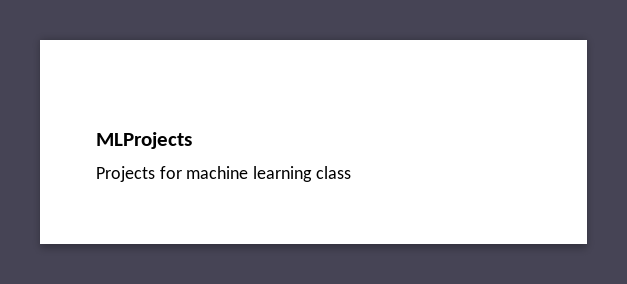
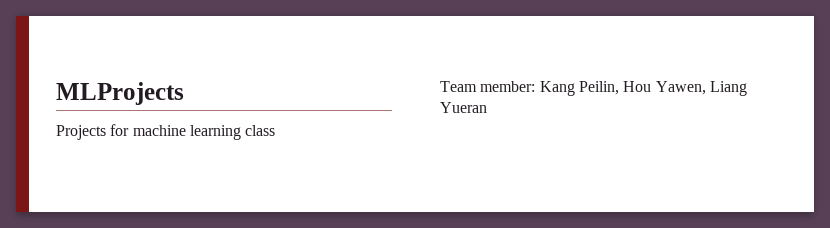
+ Team member: Kang Peilin, Hou Yawen, Liang Yueran

